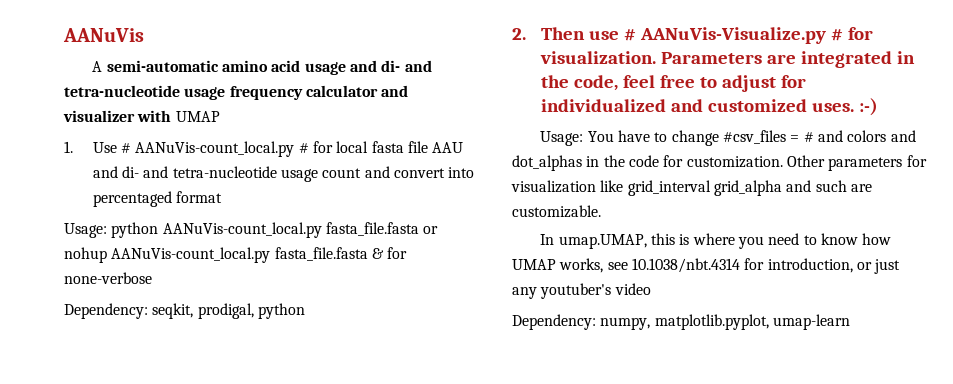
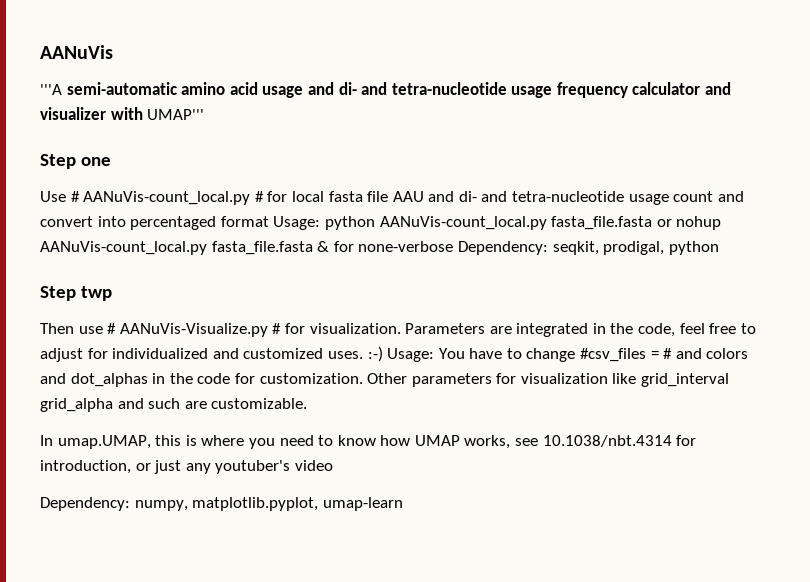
- A semi-automatic amino acid usage and di- and tetra-nucleotide usage frequency calculator and visualizer with UMAP
- 1. Use # AANuVis-count_local.py # for local fasta file AAU and di- and tetra-nucleotide usage count and convert into percentaged format
- Usage: python AANuVis-count_local.py fasta_file.fasta or nohup AANuVis-count_local.py fasta_file.fasta & for none-verbose
- Dependency: seqkit, prodigal, python
+ '''A semi-automatic amino acid usage and di- and tetra-nucleotide usage frequency calculator and visualizer with UMAP'''
+ Step one
+ Use # AANuVis-count_local.py # for local fasta file AAU and di- and tetra-nucleotide usage count and convert into percentaged format Usage: python AANuVis-count_local.py fasta_file.fasta or nohup AANuVis-count_local.py fasta_file.fasta & for none-verbose Dependency: seqkit, prodigal, python
- 2. Then use # AANuVis-Visualize.py # for visualization.
+ Step twp
+ Then use # AANuVis-Visualize.py # for visualization.
- Parameters are integrated in the code, feel free to adjust for individualized and customized uses. :-)
- Usage: You have to change #csv_files = # and colors and dot_alphas in the code for customization.
+ Parameters are integrated in the code, feel free to adjust for individualized and customized uses. :-) Usage: You have to change #csv_files = # and colors and dot_alphas in the code for customization.

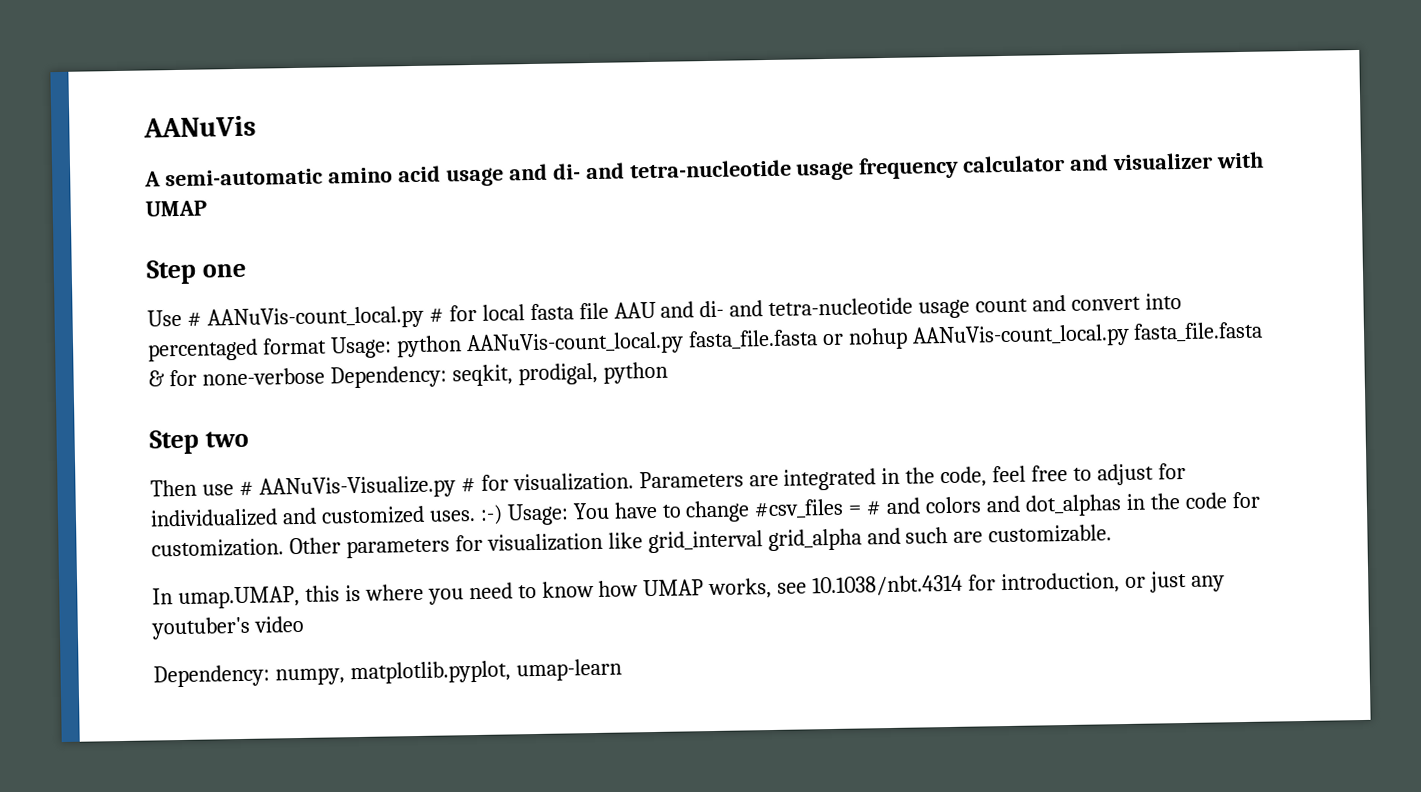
- '''A semi-automatic amino acid usage and di- and tetra-nucleotide usage frequency calculator and visualizer with UMAP'''
+ A semi-automatic amino acid usage and di- and tetra-nucleotide usage frequency calculator and visualizer with UMAP
- Step twp
+ Step two

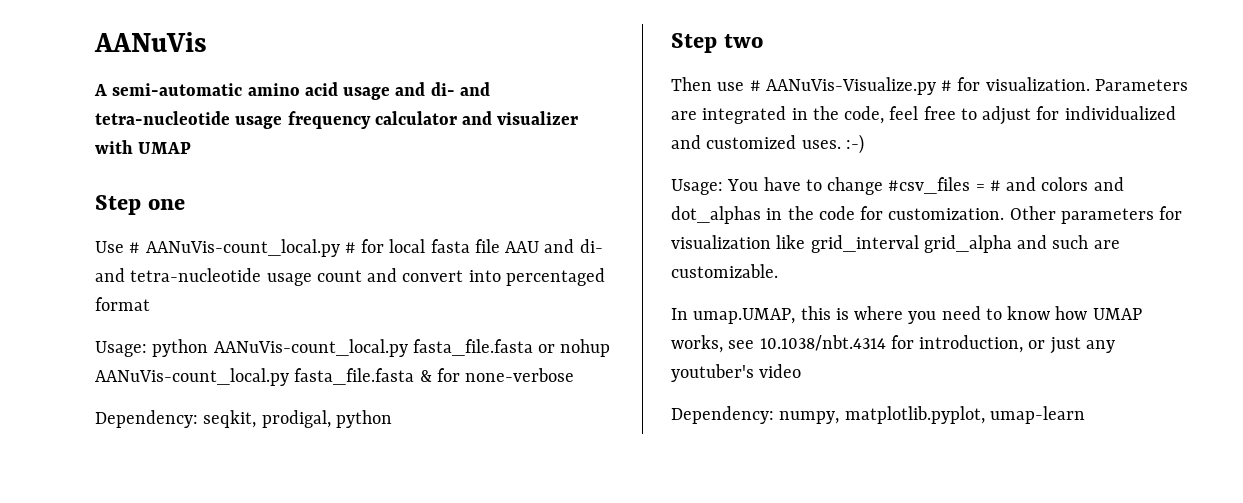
- Use # AANuVis-count_local.py # for local fasta file AAU and di- and tetra-nucleotide usage count and convert into percentaged format Usage: python AANuVis-count_local.py fasta_file.fasta or nohup AANuVis-count_local.py fasta_file.fasta & for none-verbose Dependency: seqkit, prodigal, python
+ Use # AANuVis-count_local.py # for local fasta file AAU and di- and tetra-nucleotide usage count and convert into percentaged format
+ Usage: python AANuVis-count_local.py fasta_file.fasta or nohup AANuVis-count_local.py fasta_file.fasta & for none-verbose
+ Dependency: seqkit, prodigal, python
- Parameters are integrated in the code, feel free to adjust for individualized and customized uses. :-) Usage: You have to change #csv_files = # and colors and dot_alphas in the code for customization.
+ Parameters are integrated in the code, feel free to adjust for individualized and customized uses. :-)
+ Usage: You have to change #csv_files = # and colors and dot_alphas in the code for customization.

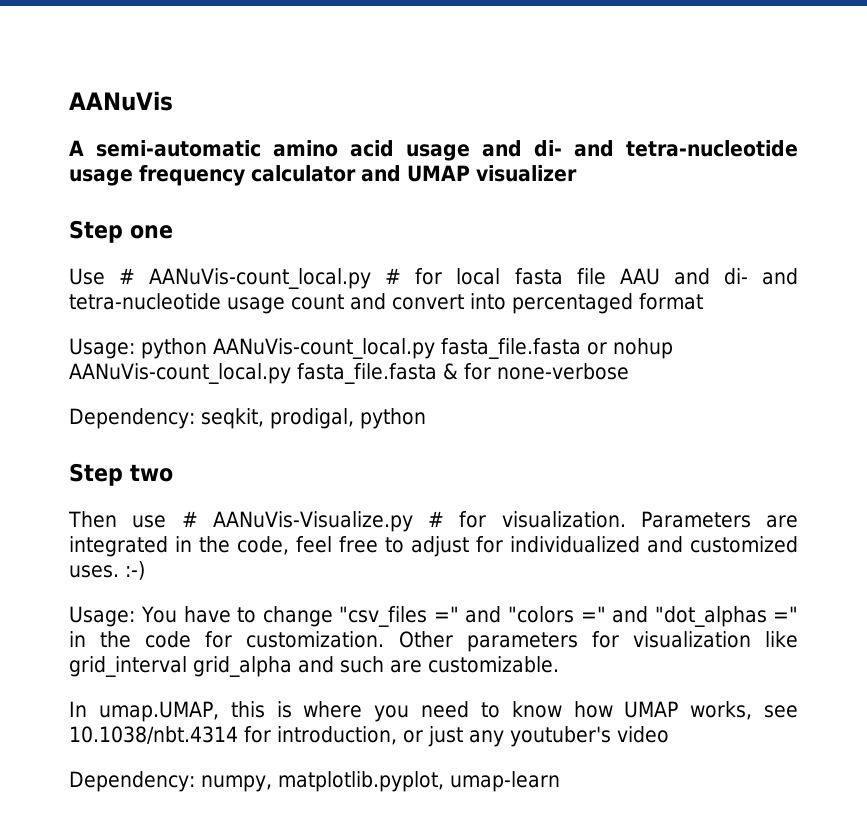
- A semi-automatic amino acid usage and di- and tetra-nucleotide usage frequency calculator and visualizer with UMAP
+ A semi-automatic amino acid usage and di- and tetra-nucleotide usage frequency calculator and UMAP visualizer
- Usage: You have to change #csv_files = # and colors and dot_alphas in the code for customization.
+ Usage: You have to change "csv_files =" and "colors =" and "dot_alphas =" in the code for customization.

